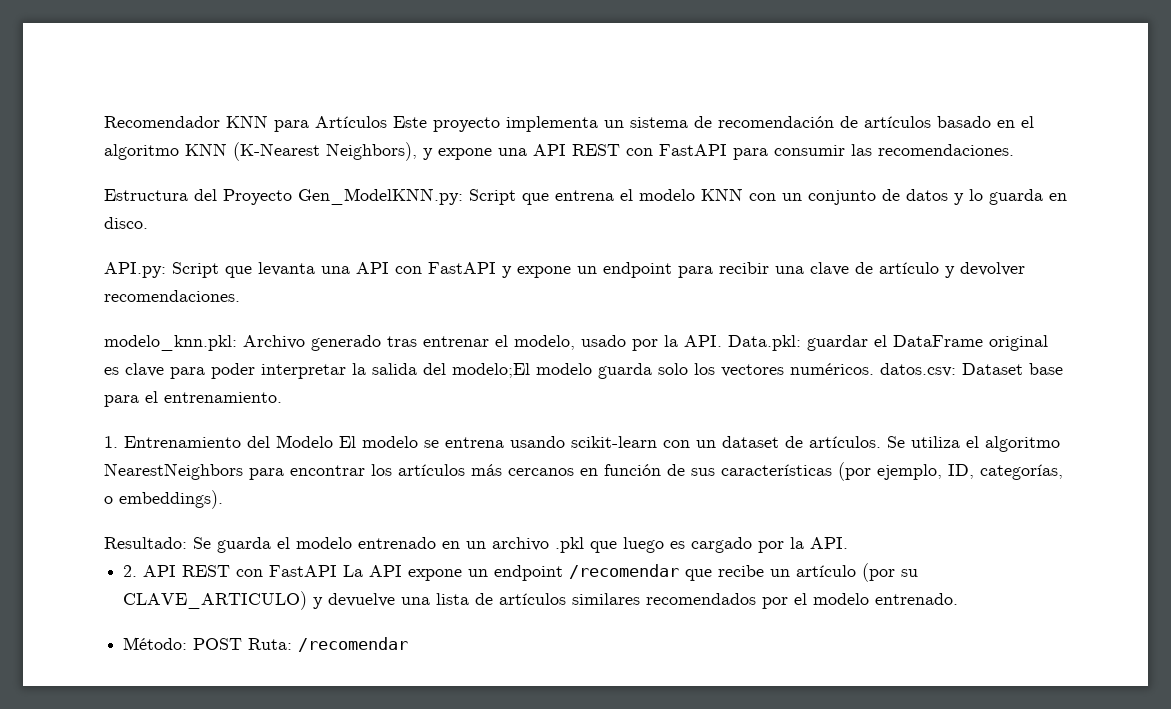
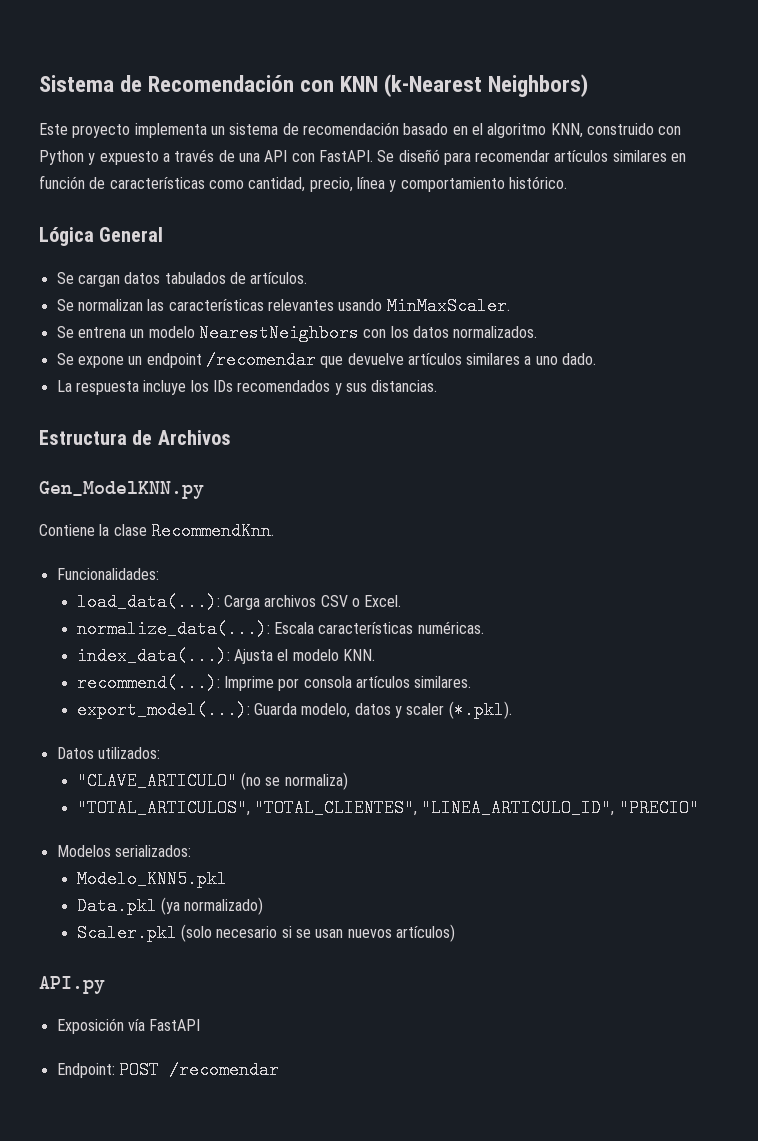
- Recomendador KNN para Artículos Este proyecto implementa un sistema de recomendación de artículos basado en el algoritmo KNN (K-Nearest Neighbors), y expone una API REST con FastAPI para consumir las recomendaciones.
- Estructura del Proyecto Gen_ModelKNN.py: Script que entrena el modelo KNN con un conjunto de datos y lo guarda en disco.
- API.py: Script que levanta una API con FastAPI y expone un endpoint para recibir una clave de artículo y devolver recomendaciones.
- modelo_knn.pkl: Archivo generado tras entrenar el modelo, usado por la API. Data.pkl: guardar el DataFrame original es clave para poder interpretar la salida del modelo;El modelo guarda solo los vectores numéricos. datos.csv: Dataset base para el entrenamiento.
- 1. Entrenamiento del Modelo El modelo se entrena usando scikit-learn con un dataset de artículos. Se utiliza el algoritmo NearestNeighbors para encontrar los artículos más cercanos en función de sus características (por ejemplo, ID, categorías, o embeddings).
- Resultado: Se guarda el modelo entrenado en un archivo .pkl que luego es cargado por la API.
- 2. API REST con FastAPI La API expone un endpoint /recomendar que recibe un artículo (por su CLAVE_ARTICULO) y devuelve una lista de artículos similares recomendados por el modelo entrenado.
- Método: POST Ruta: /recomendar
+ Sistema de Recomendación con KNN (k-Nearest Neighbors)
+ Este proyecto implementa un sistema de recomendación basado en el algoritmo KNN, construido con Python y expuesto a través de una API con FastAPI. Se diseñó para recomendar artículos similares en función de características como cantidad, precio, línea y comportamiento histórico.
+ Lógica General
+ Se cargan datos tabulados de artículos.
+ Se normalizan las características relevantes usando MinMaxScaler.
+ Se entrena un modelo NearestNeighbors con los datos normalizados.
+ Se expone un endpoint /recomendar que devuelve artículos similares a uno dado.
+ La respuesta incluye los IDs recomendados y sus distancias.
+ Estructura de Archivos
+ Gen_ModelKNN.py
+ Contiene la clase RecommendKnn.
+ Funcionalidades:
+ load_data(...): Carga archivos CSV o Excel.
+ normalize_data(...): Escala características numéricas.
+ index_data(...): Ajusta el modelo KNN.
+ recommend(...): Imprime por consola artículos similares.
+ export_model(...): Guarda modelo, datos y scaler (*.pkl).
+ Datos utilizados:
+ "CLAVE_ARTICULO" (no se normaliza)
+ "TOTAL_ARTICULOS", "TOTAL_CLIENTES", "LINEA_ARTICULO_ID", "PRECIO"
+ Modelos serializados:
+ Modelo_KNN5.pkl
+ Data.pkl (ya normalizado)
+ Scaler.pkl (solo necesario si se usan nuevos artículos)
+ API.py
+ Exposición vía FastAPI
+ Endpoint: POST /recomendar

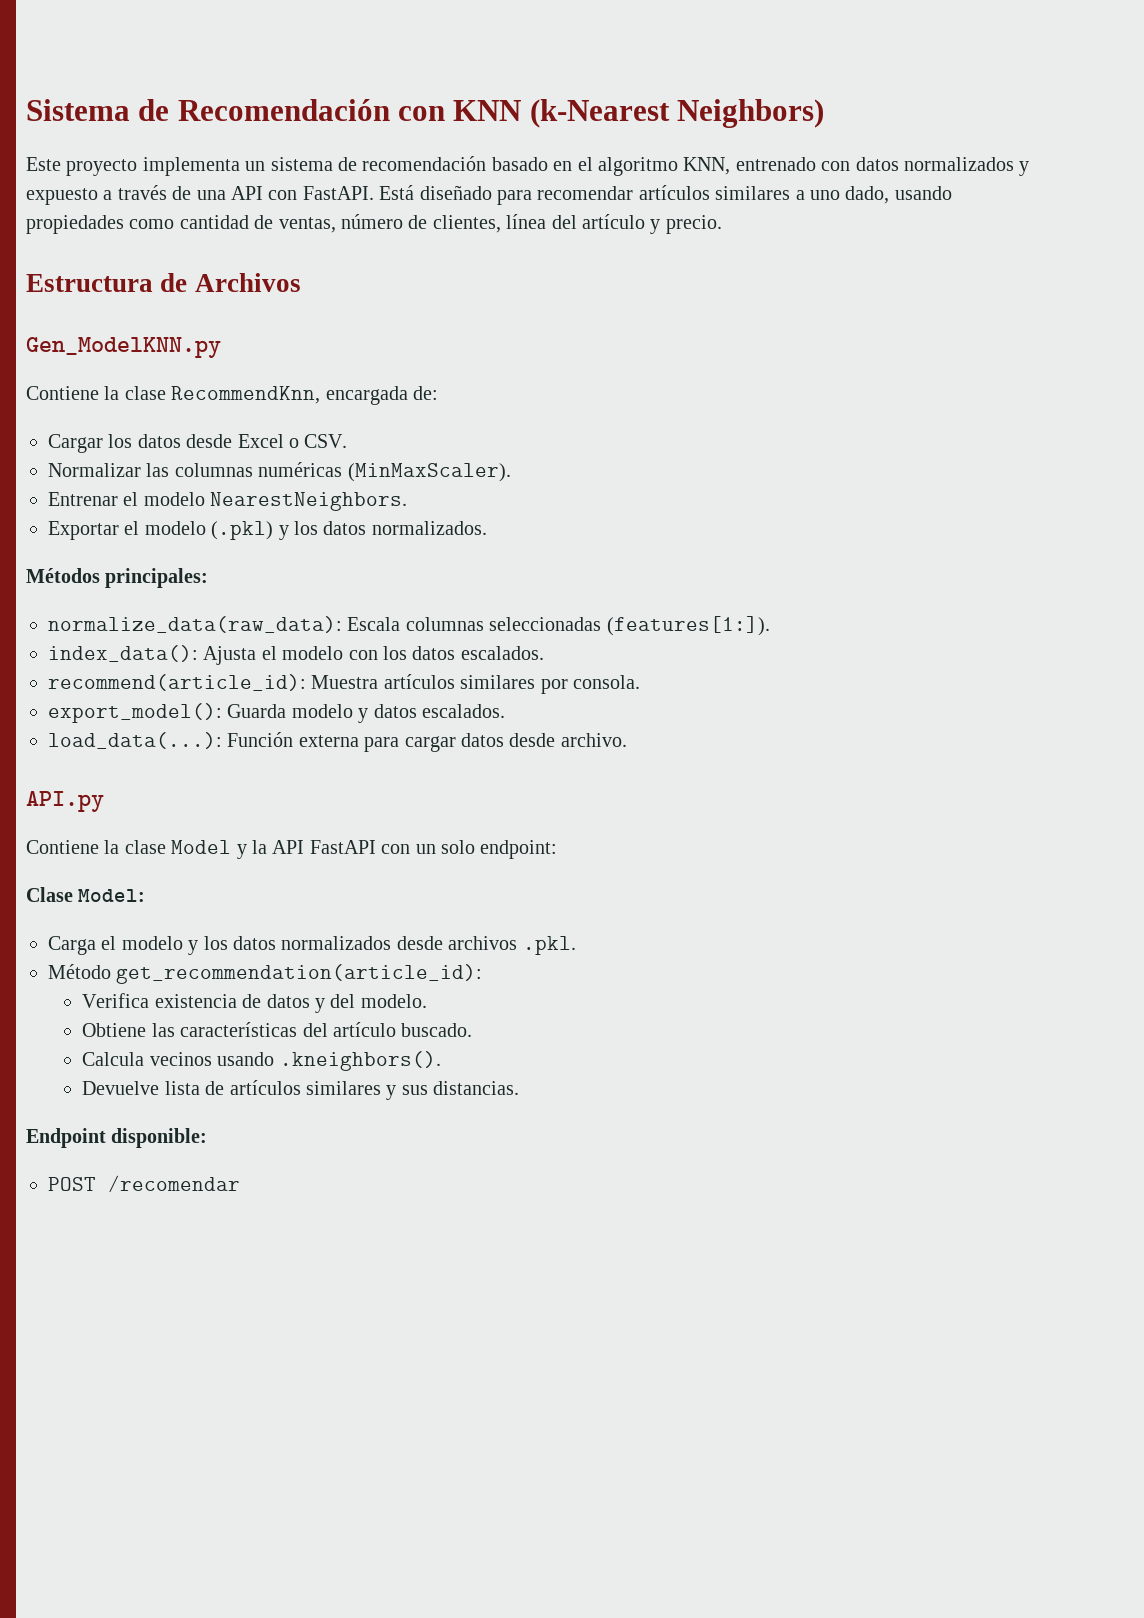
- Este proyecto implementa un sistema de recomendación basado en el algoritmo KNN, construido con Python y expuesto a través de una API con FastAPI.
+ Este proyecto implementa un sistema de recomendación basado en el algoritmo KNN, entrenado con datos normalizados y expuesto a través de una API con FastAPI.
- Se diseñó para recomendar artículos similares en función de características como cantidad, precio, línea y comportamiento histórico.
- Lógica General
- Se cargan datos tabulados de artículos.
- Se normalizan las características relevantes usando MinMaxScaler.
- Se entrena un modelo NearestNeighbors con los datos normalizados.
- Se expone un endpoint /recomendar que devuelve artículos similares a uno dado.
- La respuesta incluye los IDs recomendados y sus distancias.
+ Está diseñado para recomendar artículos similares a uno dado, usando propiedades como cantidad de ventas, número de clientes, línea del artículo y precio.
- Contiene la clase RecommendKnn.
- Funcionalidades:
- load_data(...): Carga archivos CSV o Excel.
- normalize_data(...): Escala características numéricas.
- index_data(...): Ajusta el modelo KNN.
- recommend(...): Imprime por consola artículos similares.
- export_model(...): Guarda modelo, datos y scaler (*.pkl).
- Datos utilizados:
- "CLAVE_ARTICULO" (no se normaliza)
- "TOTAL_ARTICULOS", "TOTAL_CLIENTES", "LINEA_ARTICULO_ID", "PRECIO"
- Modelos serializados:
- Modelo_KNN5.pkl
- Data.pkl (ya normalizado)
- Scaler.pkl (solo necesario si se usan nuevos artículos)
+ Contiene la clase RecommendKnn, encargada de:
+ Cargar los datos desde Excel o CSV.
+ Normalizar las columnas numéricas (MinMaxScaler).
+ Entrenar el modelo NearestNeighbors.
+ Exportar el modelo (.pkl) y los datos normalizados.
+ Métodos principales:
+ normalize_data(raw_data): Escala columnas seleccionadas (features[1:]).
+ index_data(): Ajusta el modelo con los datos escalados.
+ recommend(article_id): Muestra artículos similares por consola.
+ export_model(): Guarda modelo y datos escalados.
+ load_data(...): Función externa para cargar datos desde archivo.
  API.py
- Exposición vía FastAPI
- Endpoint: POST /recomendar
+ Contiene la clase Model y la API FastAPI con un solo endpoint:
+ Clase Model:
+ Carga el modelo y los datos normalizados desde archivos .pkl.
+ Método get_recommendation(article_id):
+ Verifica existencia de datos y del modelo.
+ Obtiene las características del artículo buscado.
+ Calcula vecinos usando .kneighbors().
+ Devuelve lista de artículos similares y sus distancias.
+ Endpoint disponible:
+ POST /recomendar

